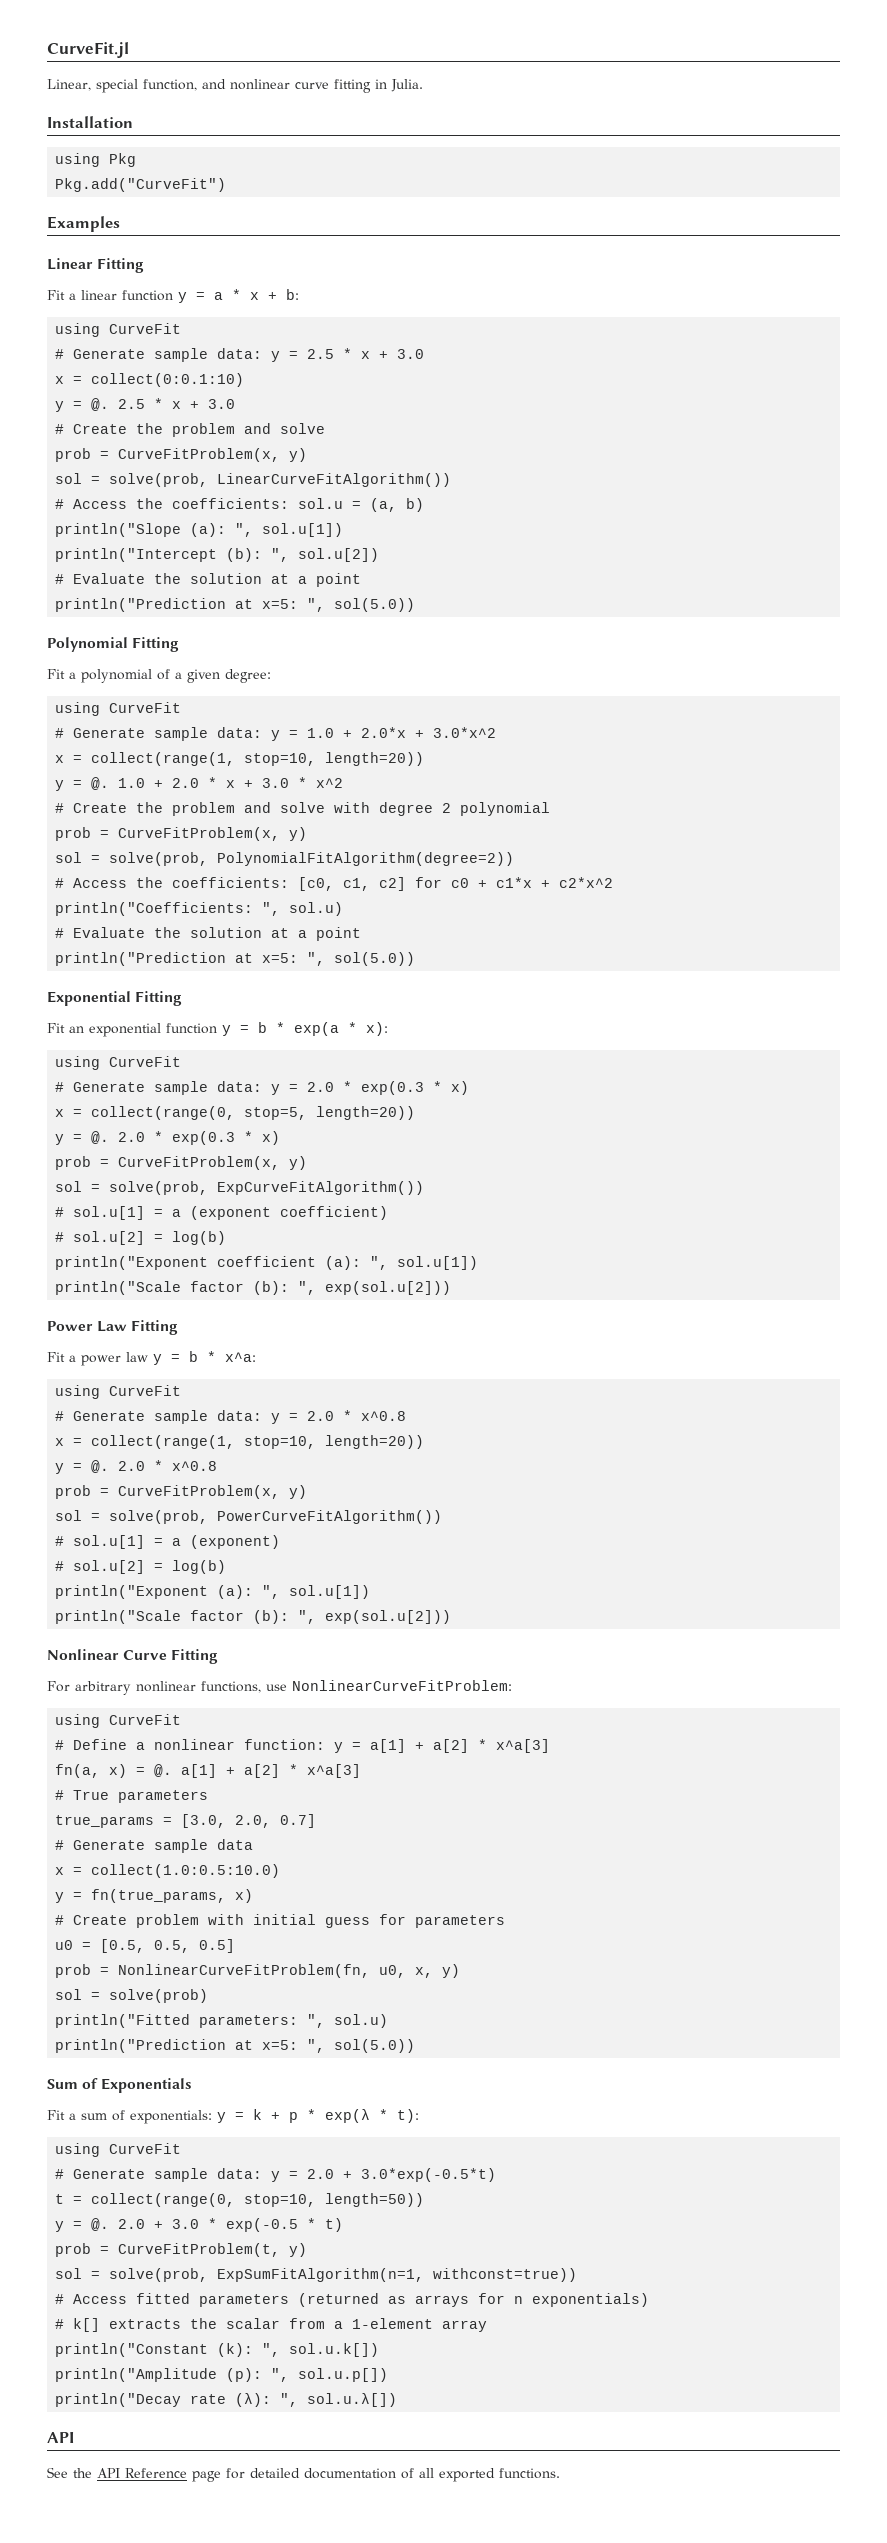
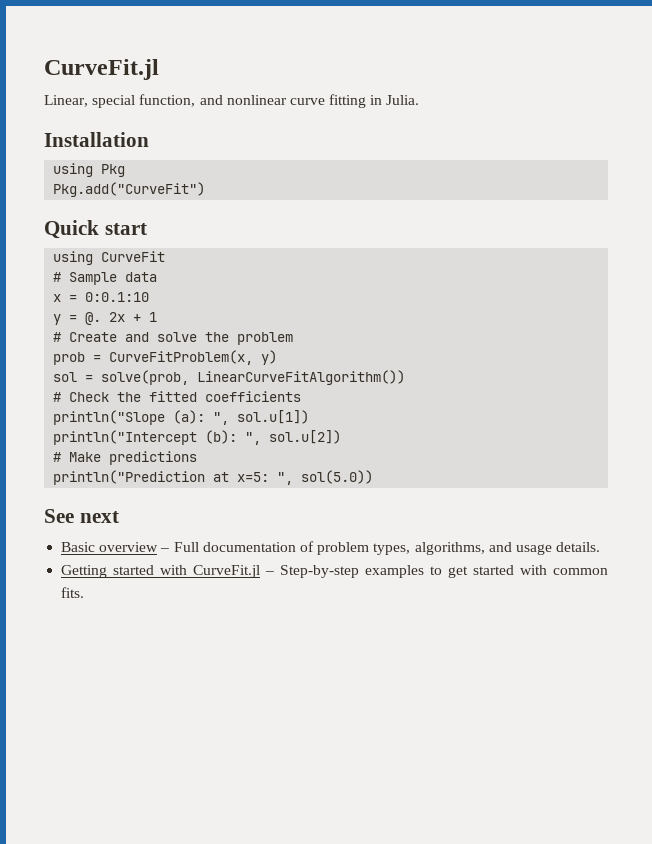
- Examples
- Linear Fitting
- Fit a linear function y = a * x + b:
+ Quick start
  using CurveFit
- # Generate sample data: y = 2.5 * x + 3.0
- x = collect(0:0.1:10)
- y = @. 2.5 * x + 3.0
- # Create the problem and solve
+ # Sample data
+ x = 0:0.1:10
+ y = @. 2x + 1
+ # Create and solve the problem
- # Access the coefficients: sol.u = (a, b)
+ # Check the fitted coefficients
  println("Intercept (b): ", sol.u[2])
- # Evaluate the solution at a point
+ # Make predictions
  println("Prediction at x=5: ", sol(5.0))
- Polynomial Fitting
- Fit a polynomial of a given degree:
- using CurveFit
- # Generate sample data: y = 1.0 + 2.0*x + 3.0*x^2
- x = collect(range(1, stop=10, length=20))
- y = @. 1.0 + 2.0 * x + 3.0 * x^2
- # Create the problem and solve with degree 2 polynomial
- prob = CurveFitProblem(x, y)
- sol = solve(prob, PolynomialFitAlgorithm(degree=2))
- # Access the coefficients: [c0, c1, c2] for c0 + c1*x + c2*x^2
- println("Coefficients: ", sol.u)
- # Evaluate the solution at a point
- println("Prediction at x=5: ", sol(5.0))
- Exponential Fitting
- Fit an exponential function y = b * exp(a * x):
- using CurveFit
- # Generate sample data: y = 2.0 * exp(0.3 * x)
- x = collect(range(0, stop=5, length=20))
- y = @. 2.0 * exp(0.3 * x)
- prob = CurveFitProblem(x, y)
- sol = solve(prob, ExpCurveFitAlgorithm())
- # sol.u[1] = a (exponent coefficient)
- # sol.u[2] = log(b)
- println("Exponent coefficient (a): ", sol.u[1])
- println("Scale factor (b): ", exp(sol.u[2]))
- Power Law Fitting
- Fit a power law y = b * x^a:
- using CurveFit
- # Generate sample data: y = 2.0 * x^0.8
- x = collect(range(1, stop=10, length=20))
- y = @. 2.0 * x^0.8
- prob = CurveFitProblem(x, y)
- sol = solve(prob, PowerCurveFitAlgorithm())
- # sol.u[1] = a (exponent)
- # sol.u[2] = log(b)
- println("Exponent (a): ", sol.u[1])
- println("Scale factor (b): ", exp(sol.u[2]))
- Nonlinear Curve Fitting
- For arbitrary nonlinear functions, use NonlinearCurveFitProblem:
- using CurveFit
- # Define a nonlinear function: y = a[1] + a[2] * x^a[3]
- fn(a, x) = @. a[1] + a[2] * x^a[3]
- # True parameters
- true_params = [3.0, 2.0, 0.7]
- # Generate sample data
- x = collect(1.0:0.5:10.0)
- y = fn(true_params, x)
- # Create problem with initial guess for parameters
- u0 = [0.5, 0.5, 0.5]
- prob = NonlinearCurveFitProblem(fn, u0, x, y)
- sol = solve(prob)
- println("Fitted parameters: ", sol.u)
- println("Prediction at x=5: ", sol(5.0))
- Sum of Exponentials
- Fit a sum of exponentials: y = k + p * exp(λ * t):
- using CurveFit
- # Generate sample data: y = 2.0 + 3.0*exp(-0.5*t)
- t = collect(range(0, stop=10, length=50))
- y = @. 2.0 + 3.0 * exp(-0.5 * t)
- prob = CurveFitProblem(t, y)
- sol = solve(prob, ExpSumFitAlgorithm(n=1, withconst=true))
- # Access fitted parameters (returned as arrays for n exponentials)
- # k[] extracts the scalar from a 1-element array
- println("Constant (k): ", sol.u.k[])
- println("Amplitude (p): ", sol.u.p[])
- println("Decay rate (λ): ", sol.u.λ[])
- API
- See the API Reference page for detailed documentation of all exported functions.
+ See next
+ Basic overview – Full documentation of problem types, algorithms, and usage details.
+ Getting started with CurveFit.jl – Step-by-step examples to get started with common fits.

